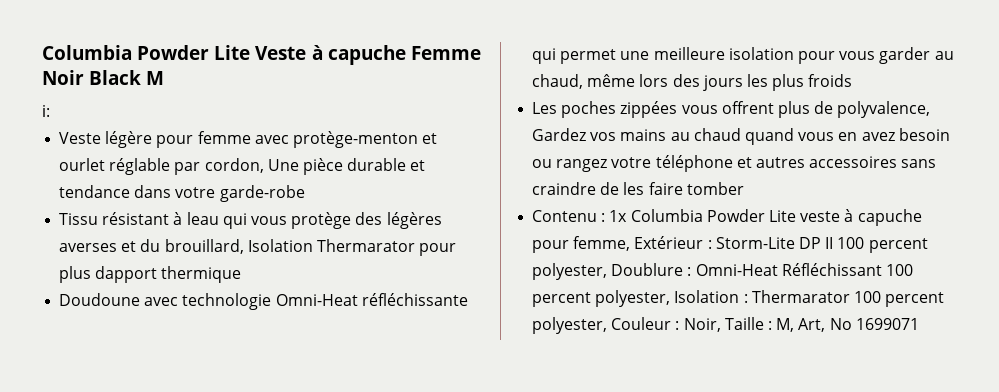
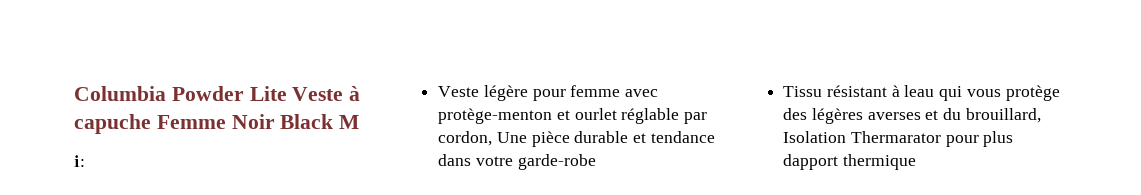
- Doudoune avec technologie Omni-Heat réfléchissante qui permet une meilleure isolation pour vous garder au chaud, même lors des jours les plus froids
- Les poches zippées vous offrent plus de polyvalence, Gardez vos mains au chaud quand vous en avez besoin ou rangez votre téléphone et autres accessoires sans craindre de les faire tomber
- Contenu : 1x Columbia Powder Lite veste à capuche pour femme, Extérieur : Storm-Lite DP II 100 percent polyester, Doublure : Omni-Heat Réfléchissant 100 percent polyester, Isolation : Thermarator 100 percent polyester, Couleur : Noir, Taille : M, Art, No 1699071

